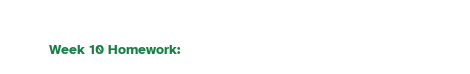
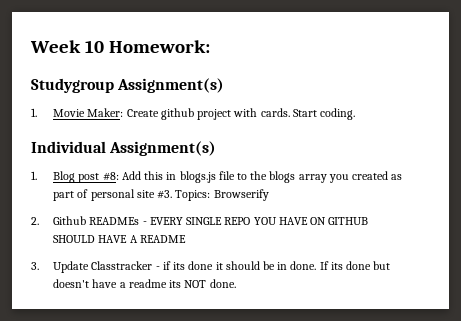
+ Studygroup Assignment(s)
+ 1. Movie Maker: Create github project with cards. Start coding.
+ Individual Assignment(s)
+ 1. Blog post #8: Add this in blogs.js file to the blogs array you created as part of personal site #3. Topics: Browserify
+ 2. Github READMEs - EVERY SINGLE REPO YOU HAVE ON GITHUB SHOULD HAVE A README
+ 3. Update Classtracker - if its done it should be in done. If its done but doesn't have a readme its NOT done.

